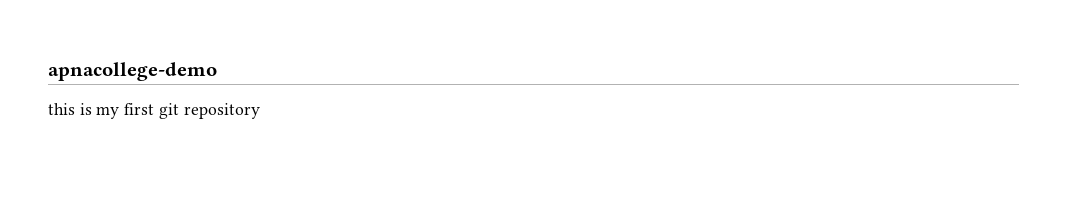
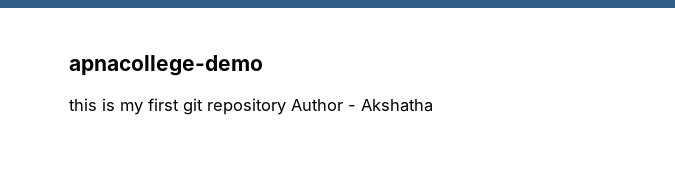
- this is my first git repository
+ this is my first git repository Author - Akshatha

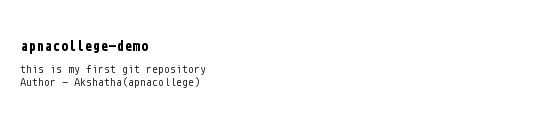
- this is my first git repository Author - Akshatha
+ this is my first git repository
+ Author - Akshatha(apnacollege)

